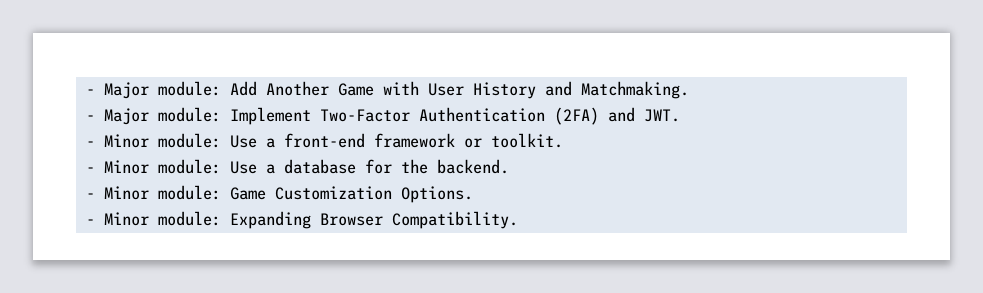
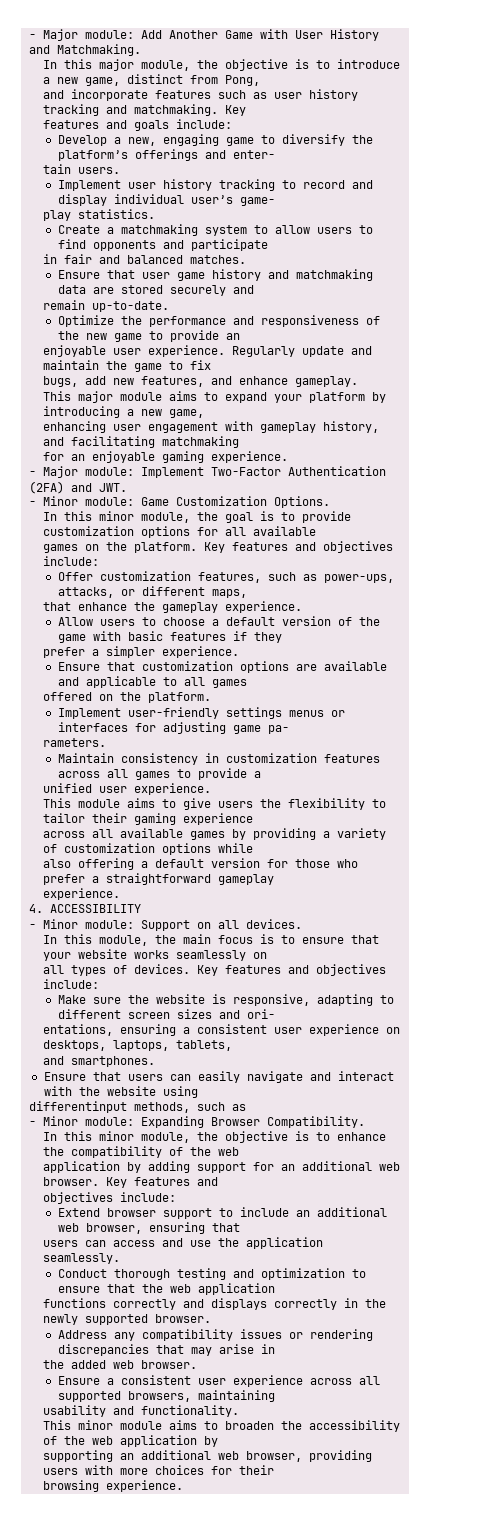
+ In this major module, the objective is to introduce a new game, distinct from Pong,
+ and incorporate features such as user history tracking and matchmaking. Key
+ features and goals include:
+ Develop a new, engaging game to diversify the platform’s offerings and enter-
+ tain users.
+ Implement user history tracking to record and display individual user’s game-
+ play statistics.
+ Create a matchmaking system to allow users to find opponents and participate
+ in fair and balanced matches.
+ Ensure that user game history and matchmaking data are stored securely and
+ remain up-to-date.
+ Optimize the performance and responsiveness of the new game to provide an
+ enjoyable user experience. Regularly update and maintain the game to fix
+ bugs, add new features, and enhance gameplay.
+ This major module aims to expand your platform by introducing a new game,
+ enhancing user engagement with gameplay history, and facilitating matchmaking
+ for an enjoyable gaming experience.
- - Minor module: Use a front-end framework or toolkit.
- - Minor module: Use a database for the backend.
  - Minor module: Game Customization Options.
+ In this minor module, the goal is to provide customization options for all available
+ games on the platform. Key features and objectives include:
+ Offer customization features, such as power-ups, attacks, or different maps,
+ that enhance the gameplay experience.
+ Allow users to choose a default version of the game with basic features if they
+ prefer a simpler experience.
+ Ensure that customization options are available and applicable to all games
+ offered on the platform.
+ Implement user-friendly settings menus or interfaces for adjusting game pa-
+ rameters.
+ Maintain consistency in customization features across all games to provide a
+ unified user experience.
+ This module aims to give users the flexibility to tailor their gaming experience
+ across all available games by providing a variety of customization options while
+ also offering a default version for those who prefer a straightforward gameplay
+ experience.
+ 4. ACCESSIBILITY
+ - Minor module: Support on all devices.
+ In this module, the main focus is to ensure that your website works seamlessly on
+ all types of devices. Key features and objectives include:
+ Make sure the website is responsive, adapting to different screen sizes and ori-
+ entations, ensuring a consistent user experience on desktops, laptops, tablets,
+ and smartphones.
+ Ensure that users can easily navigate and interact with the website using
+ differentinput methods, such as
+ In this minor module, the objective is to enhance the compatibility of the web
+ application by adding support for an additional web browser. Key features and
+ objectives include:
+ Extend browser support to include an additional web browser, ensuring that
+ users can access and use the application seamlessly.
+ Conduct thorough testing and optimization to ensure that the web application
+ functions correctly and displays correctly in the newly supported browser.
+ Address any compatibility issues or rendering discrepancies that may arise in
+ the added web browser.
+ Ensure a consistent user experience across all supported browsers, maintaining
+ usability and functionality.
+ This minor module aims to broaden the accessibility of the web application by
+ supporting an additional web browser, providing users with more choices for their
+ browsing experience.

